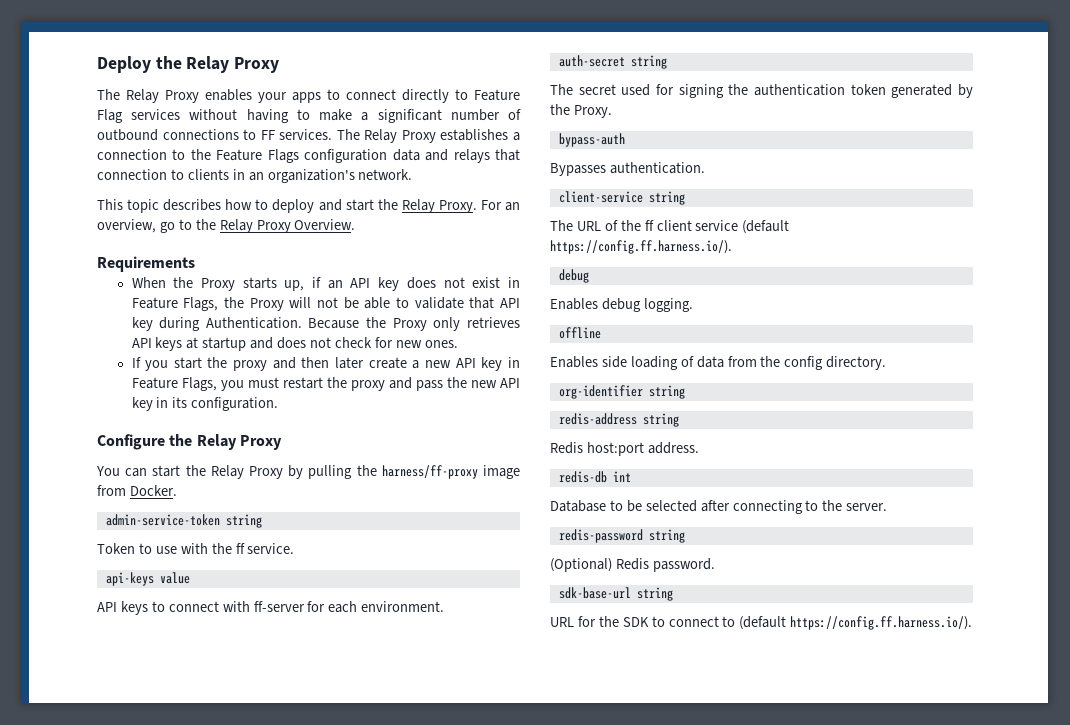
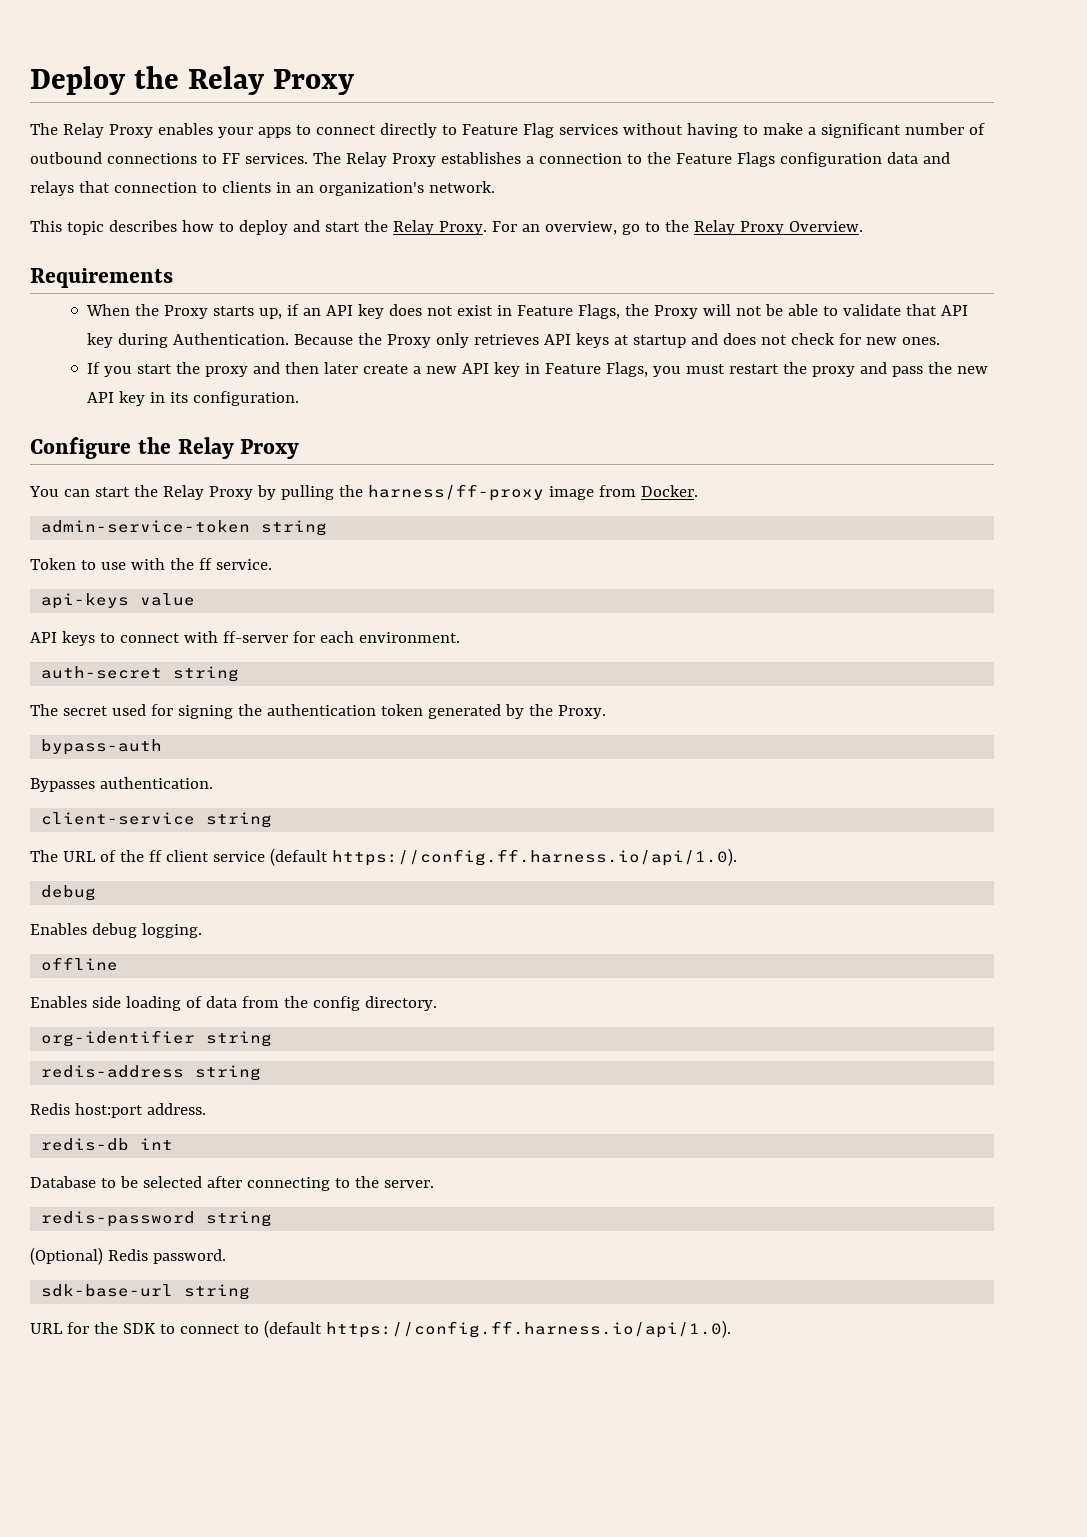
- The URL of the ff client service (default https://config.ff.harness.io/).
+ The URL of the ff client service (default https://config.ff.harness.io/api/1.0).
- URL for the SDK to connect to (default https://config.ff.harness.io/).
+ URL for the SDK to connect to (default https://config.ff.harness.io/api/1.0).

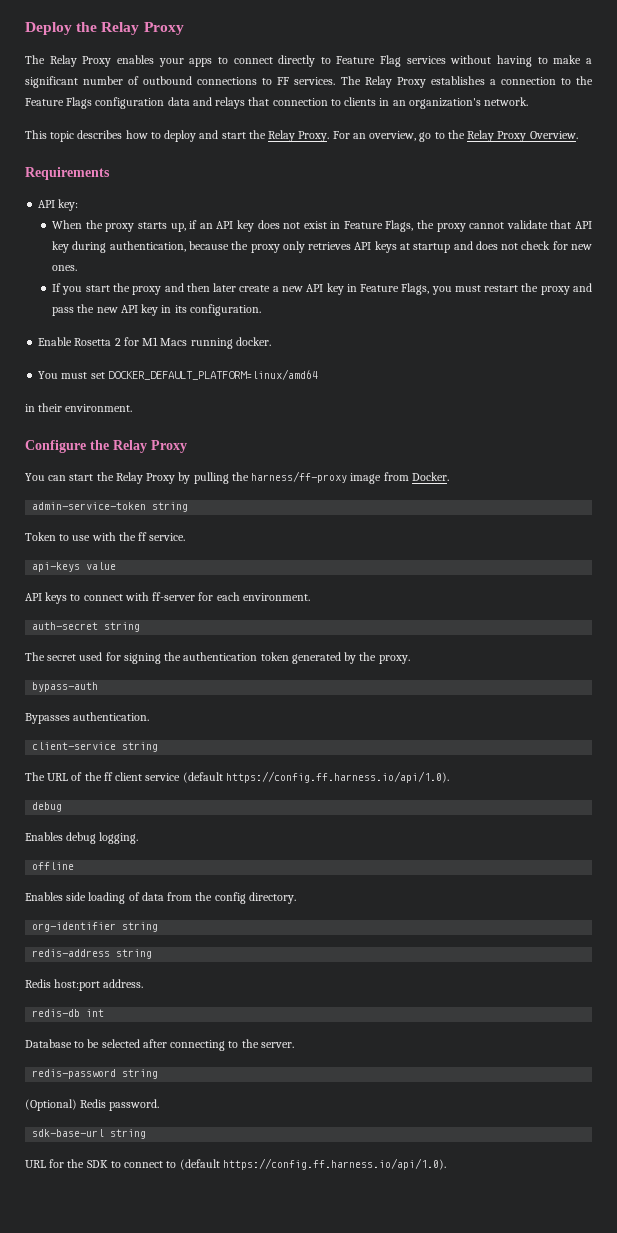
+ API key:
- When the Proxy starts up, if an API key does not exist in Feature Flags, the Proxy will not be able to validate that API key during Authentication. Because the Proxy only retrieves API keys at startup and does not check for new ones.
+ When the proxy starts up, if an API key does not exist in Feature Flags, the proxy cannot validate that API key during authentication, because the proxy only retrieves API keys at startup and does not check for new ones.
+ Enable Rosetta 2 for M1 Macs running docker.
+ You must set DOCKER_DEFAULT_PLATFORM=linux/amd64
+ in their environment.
- The secret used for signing the authentication token generated by the Proxy.
+ The secret used for signing the authentication token generated by the proxy.

